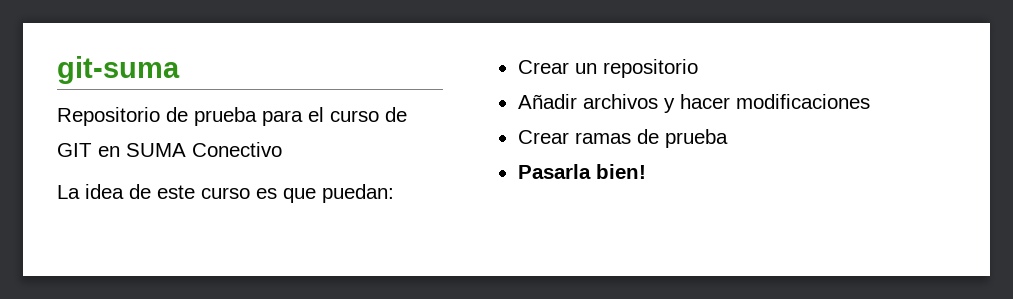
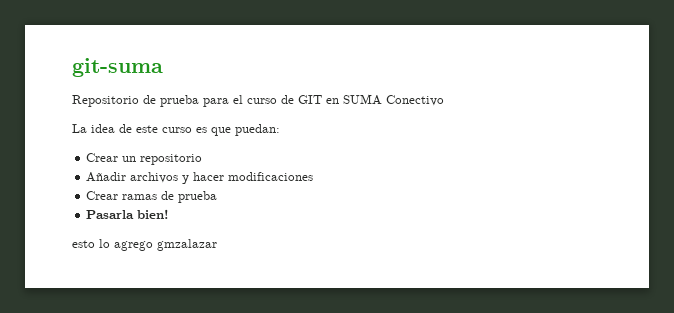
+ esto lo agrego gmzalazar

